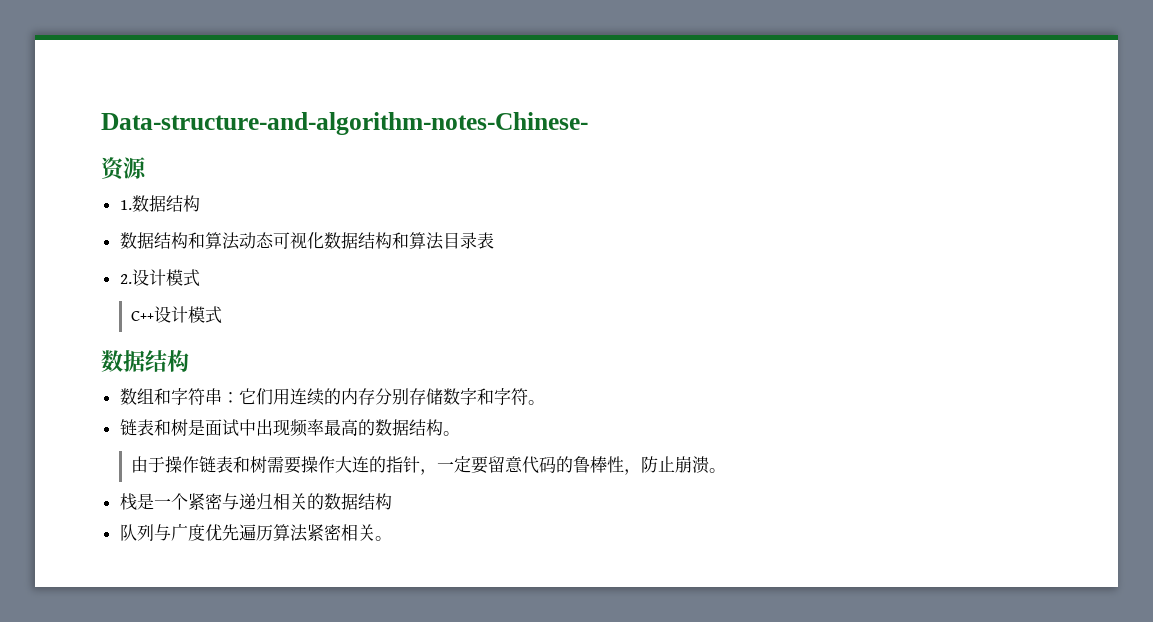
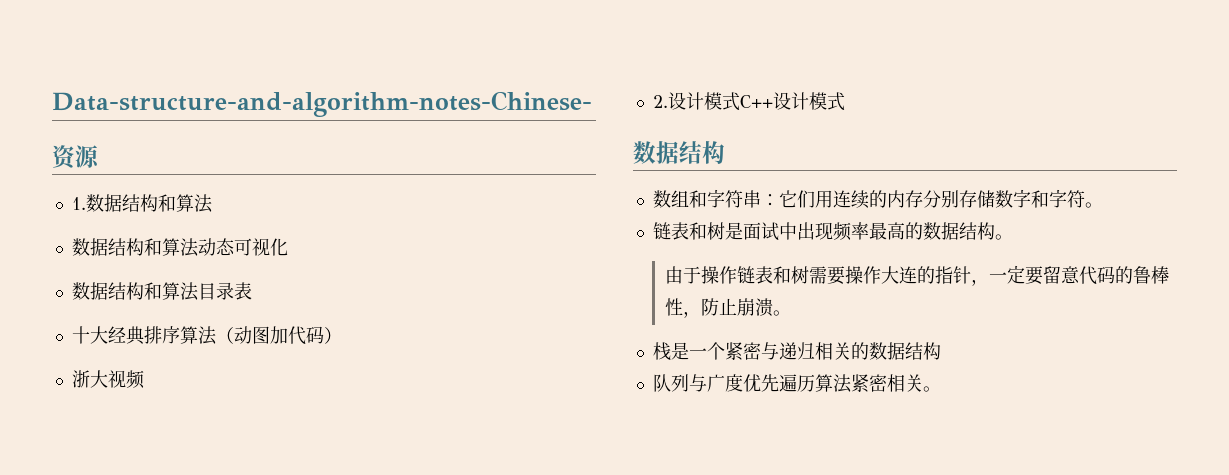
- 1.数据结构
+ 1.数据结构和算法
- 数据结构和算法动态可视化数据结构和算法目录表
+ 数据结构和算法动态可视化
+ 数据结构和算法目录表
+ 十大经典排序算法（动图加代码）
+ 浙大视频
- 2.设计模式
- C++设计模式
+ 2.设计模式C++设计模式

